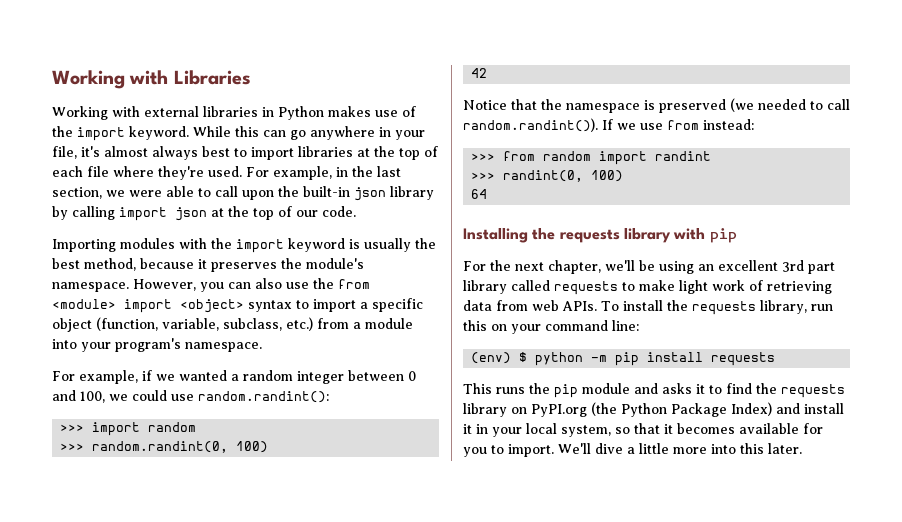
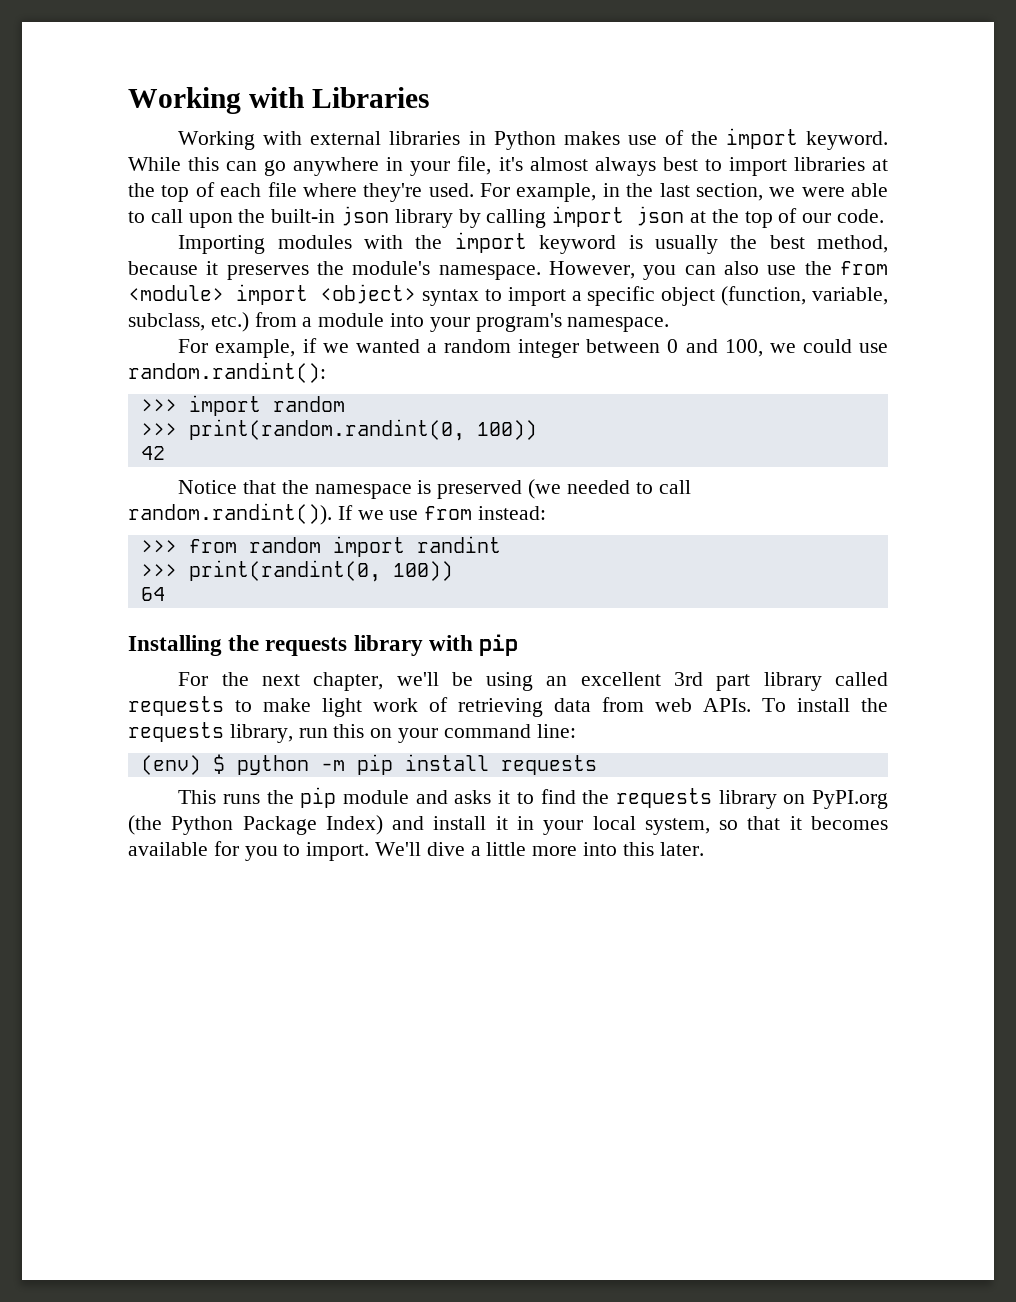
- >>> random.randint(0, 100)
+ >>> print(random.randint(0, 100))
- >>> randint(0, 100)
+ >>> print(randint(0, 100))

